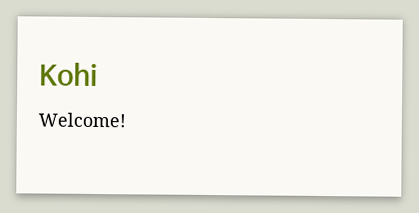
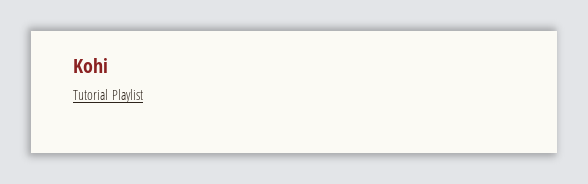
- Welcome!
+ Tutorial Playlist

